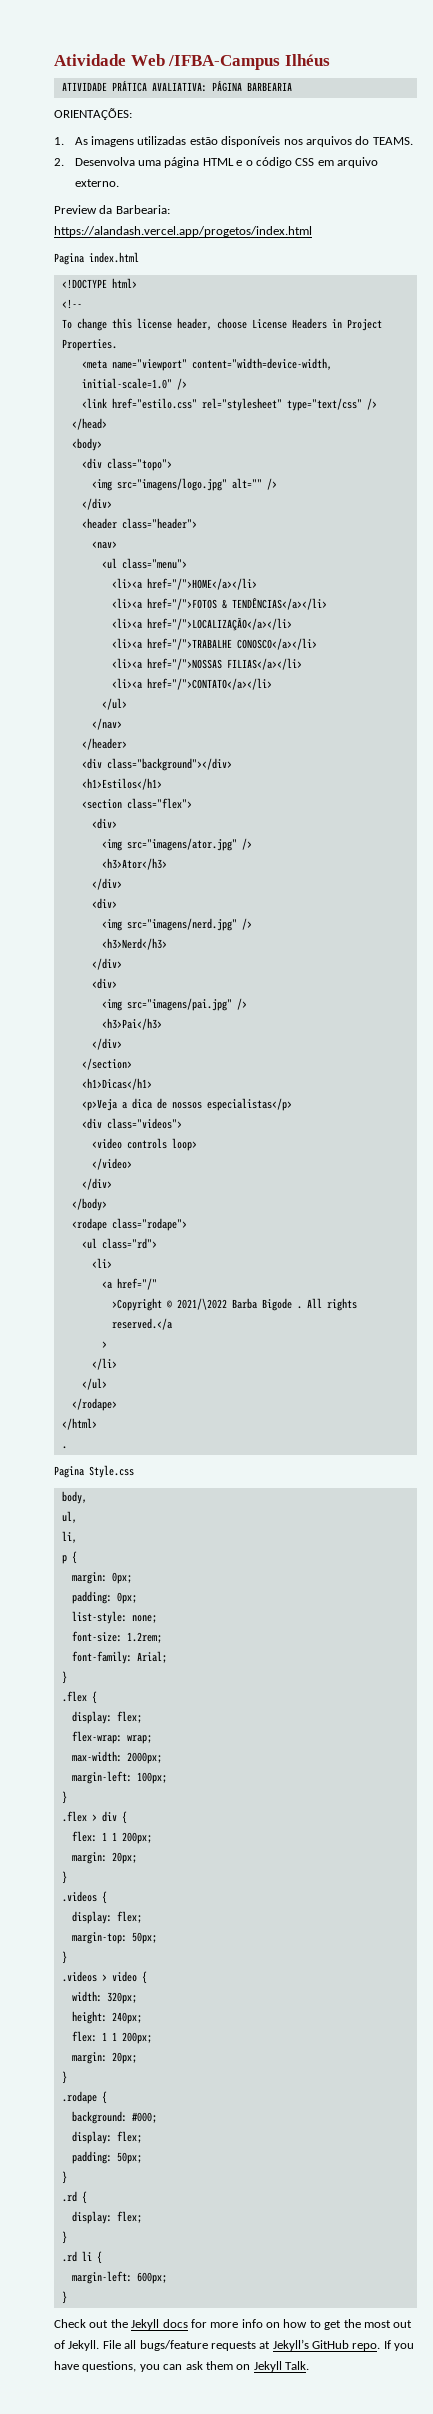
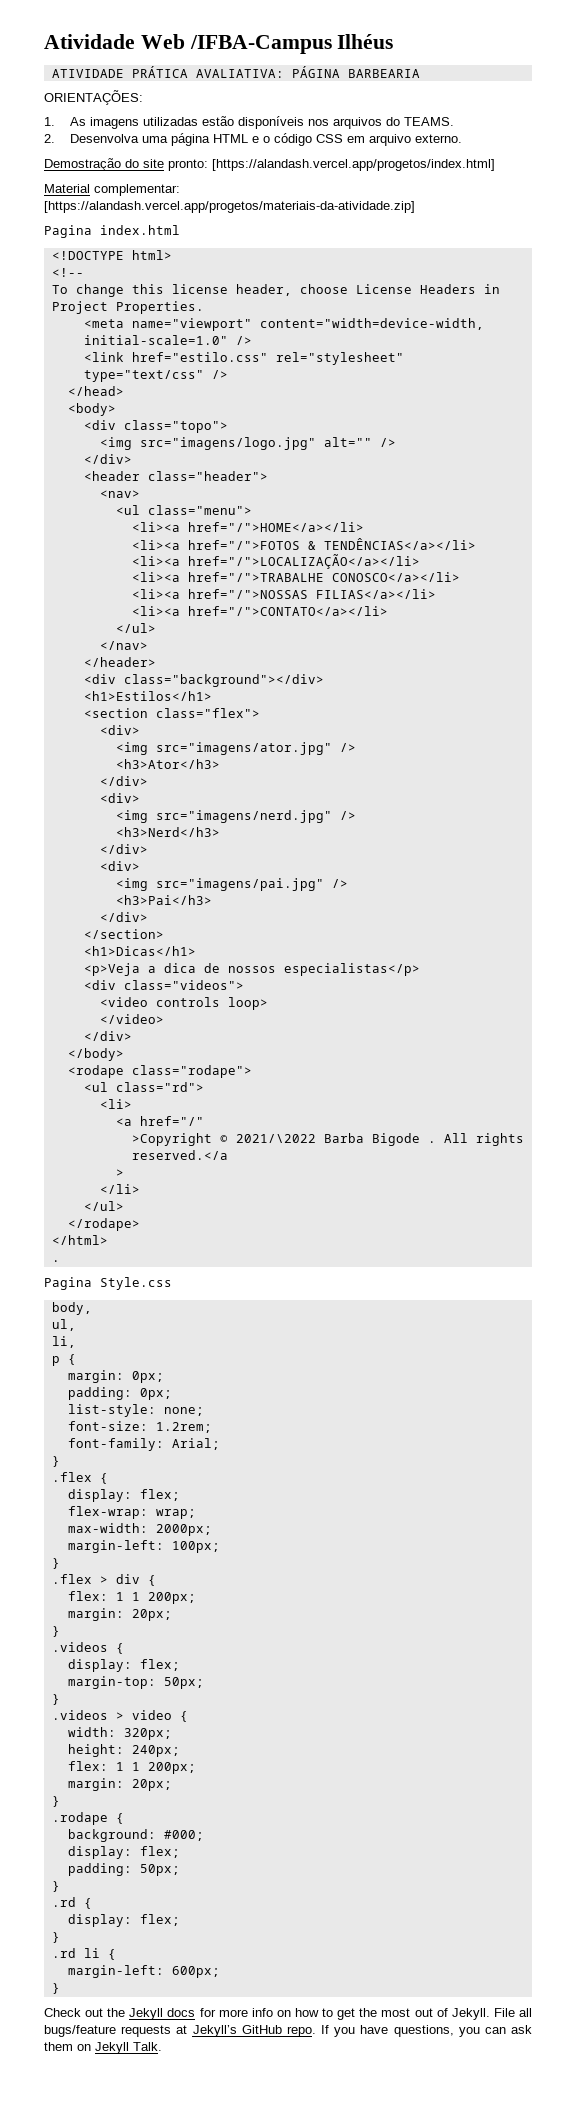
- Preview da Barbearia: https://alandash.vercel.app/progetos/index.html
+ Demostração do site pronto: [https://alandash.vercel.app/progetos/index.html]
+ Material complementar: [https://alandash.vercel.app/progetos/materiais-da-atividade.zip]

